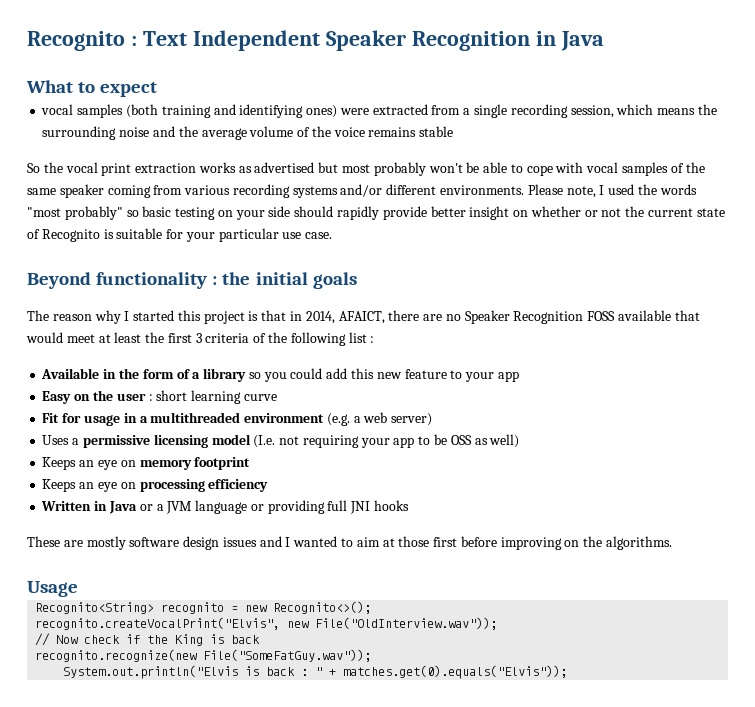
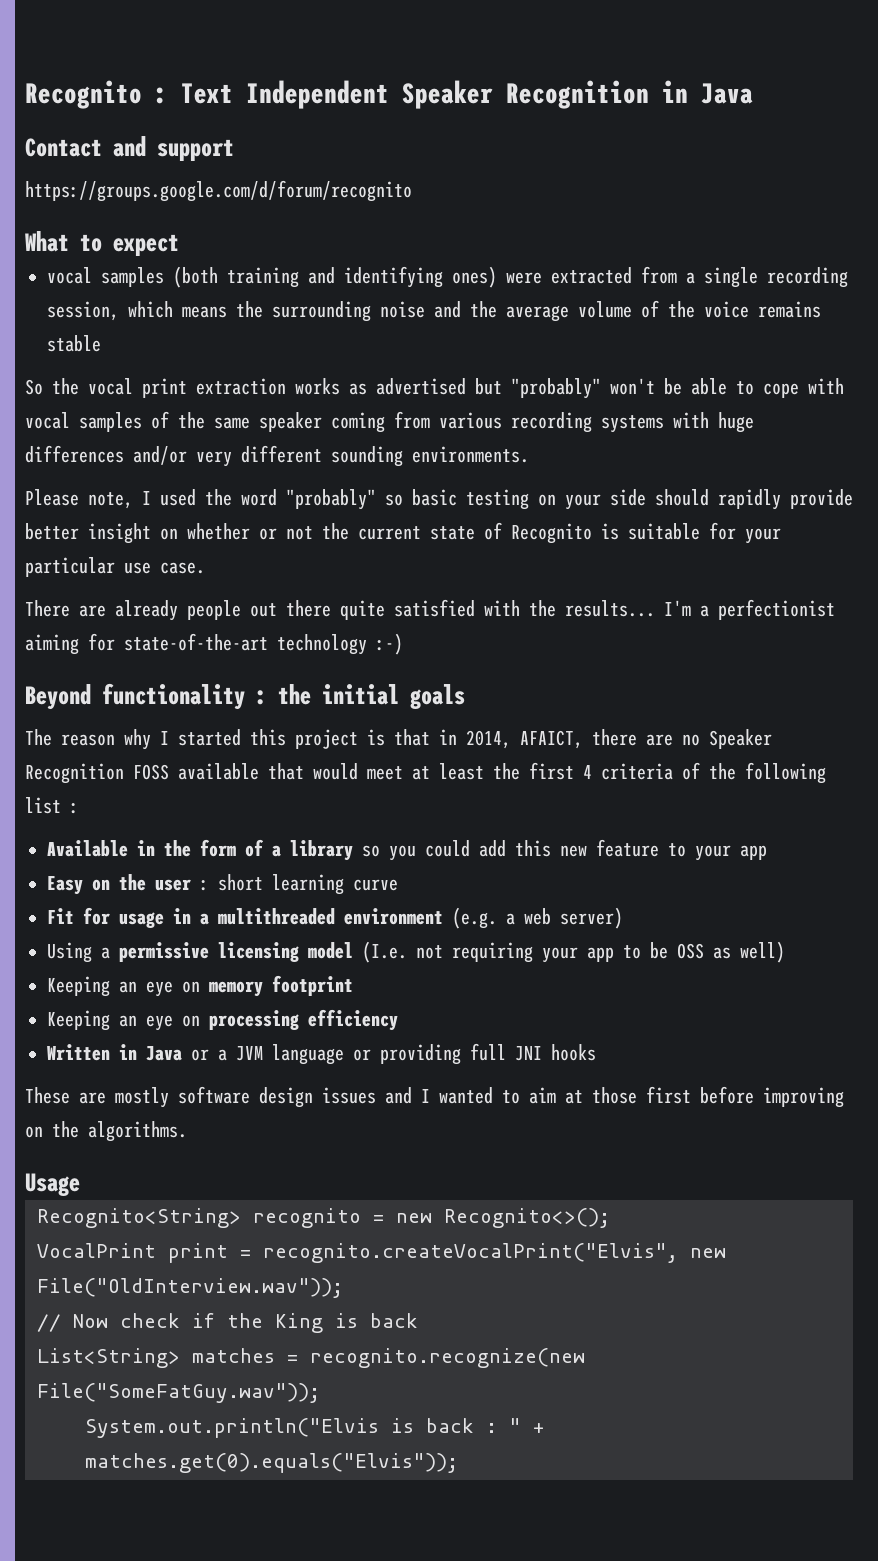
+ Contact and support
+ https://groups.google.com/d/forum/recognito
- So the vocal print extraction works as advertised but most probably won't be able to cope with vocal samples of the same speaker coming from various recording systems and/or different environments. Please note, I used the words "most probably" so basic testing on your side should rapidly provide better insight on whether or not the current state of Recognito is suitable for your particular use case.
+ So the vocal print extraction works as advertised but "probably" won't be able to cope with vocal samples of the same speaker coming from various recording systems with huge differences and/or very different sounding environments.
+ Please note, I used the word "probably" so basic testing on your side should rapidly provide better insight on whether or not the current state of Recognito is suitable for your particular use case.
+ There are already people out there quite satisfied with the results... I'm a perfectionist aiming for state-of-the-art technology :-)
- The reason why I started this project is that in 2014, AFAICT, there are no Speaker Recognition FOSS available that would meet at least the first 3 criteria of the following list :
+ The reason why I started this project is that in 2014, AFAICT, there are no Speaker Recognition FOSS available that would meet at least the first 4 criteria of the following list :
- Uses a permissive licensing model (I.e. not requiring your app to be OSS as well)
+ Using a permissive licensing model (I.e. not requiring your app to be OSS as well)
- Keeps an eye on memory footprint
+ Keeping an eye on memory footprint
- Keeps an eye on processing efficiency
+ Keeping an eye on processing efficiency
- recognito.createVocalPrint("Elvis", new File("OldInterview.wav"));
+ VocalPrint print = recognito.createVocalPrint("Elvis", new File("OldInterview.wav"));
- recognito.recognize(new File("SomeFatGuy.wav"));
+ List<String> matches = recognito.recognize(new File("SomeFatGuy.wav"));

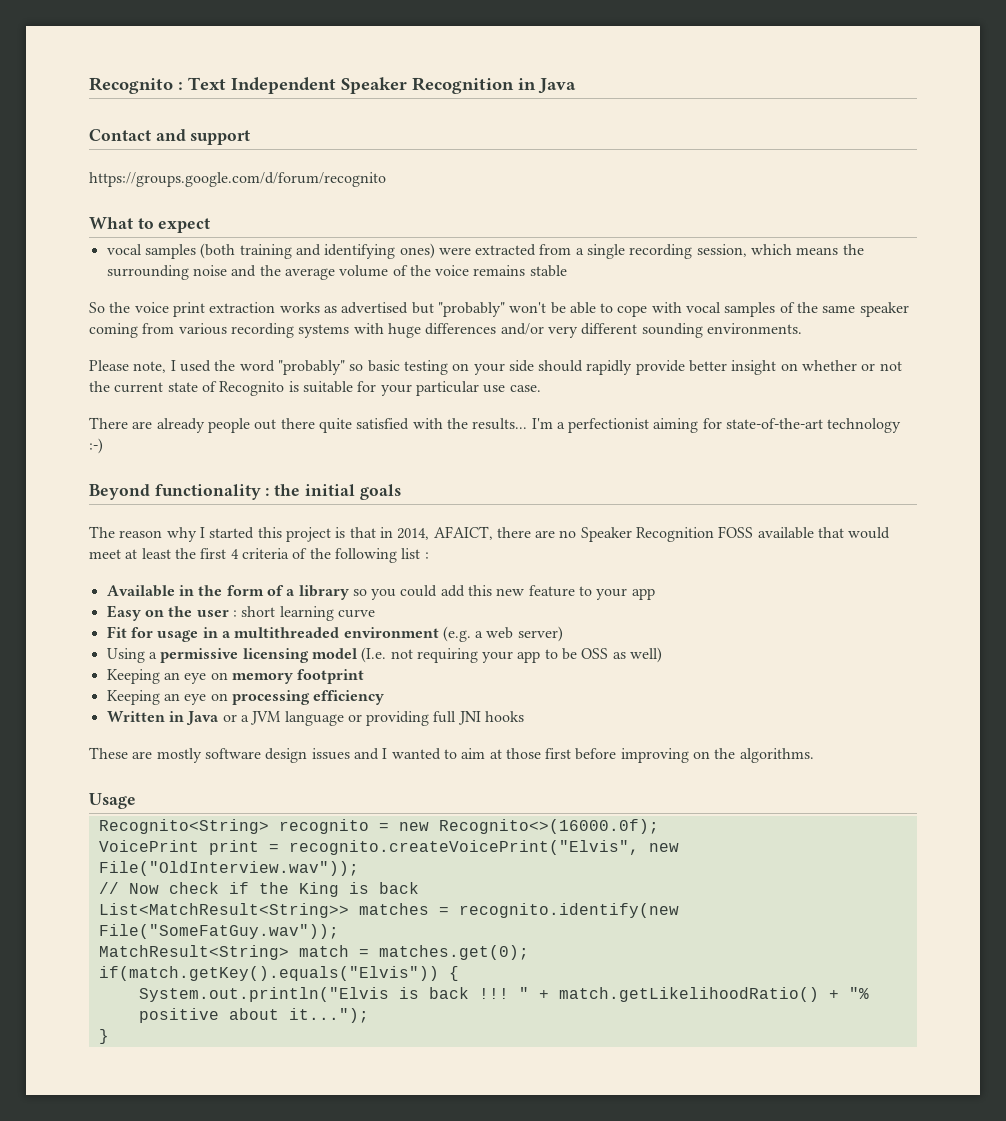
- So the vocal print extraction works as advertised but "probably" won't be able to cope with vocal samples of the same speaker coming from various recording systems with huge differences and/or very different sounding environments.
+ So the voice print extraction works as advertised but "probably" won't be able to cope with vocal samples of the same speaker coming from various recording systems with huge differences and/or very different sounding environments.
- Recognito<String> recognito = new Recognito<>();
- VocalPrint print = recognito.createVocalPrint("Elvis", new File("OldInterview.wav"));
+ Recognito<String> recognito = new Recognito<>(16000.0f);
+ VoicePrint print = recognito.createVoicePrint("Elvis", new File("OldInterview.wav"));
- List<String> matches = recognito.recognize(new File("SomeFatGuy.wav"));
+ List<MatchResult<String>> matches = recognito.identify(new File("SomeFatGuy.wav"));
+ MatchResult<String> match = matches.get(0);
+ if(match.getKey().equals("Elvis")) {
- System.out.println("Elvis is back : " + matches.get(0).equals("Elvis"));
+ System.out.println("Elvis is back !!! " + match.getLikelihoodRatio() + "% positive about it...");
+ }

